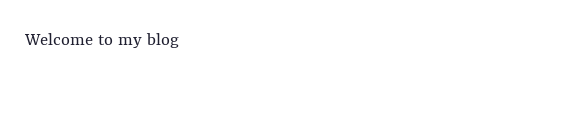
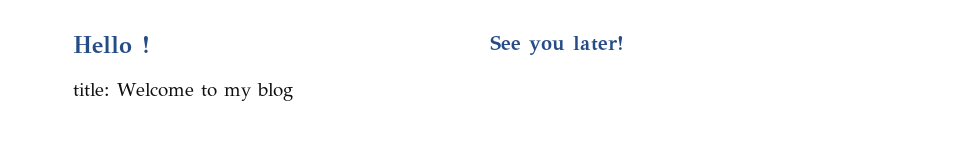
- Welcome to my blog
+ Hello !
+ title: Welcome to my blog
+ See you later!

